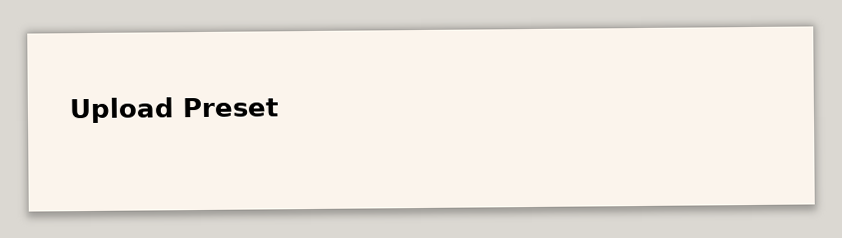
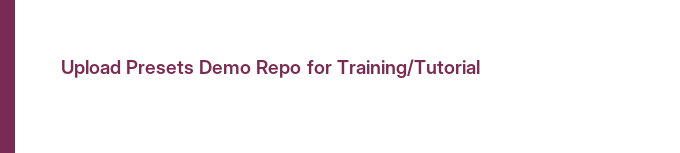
- Upload Preset
+ Upload Presets Demo Repo for Training/Tutorial

